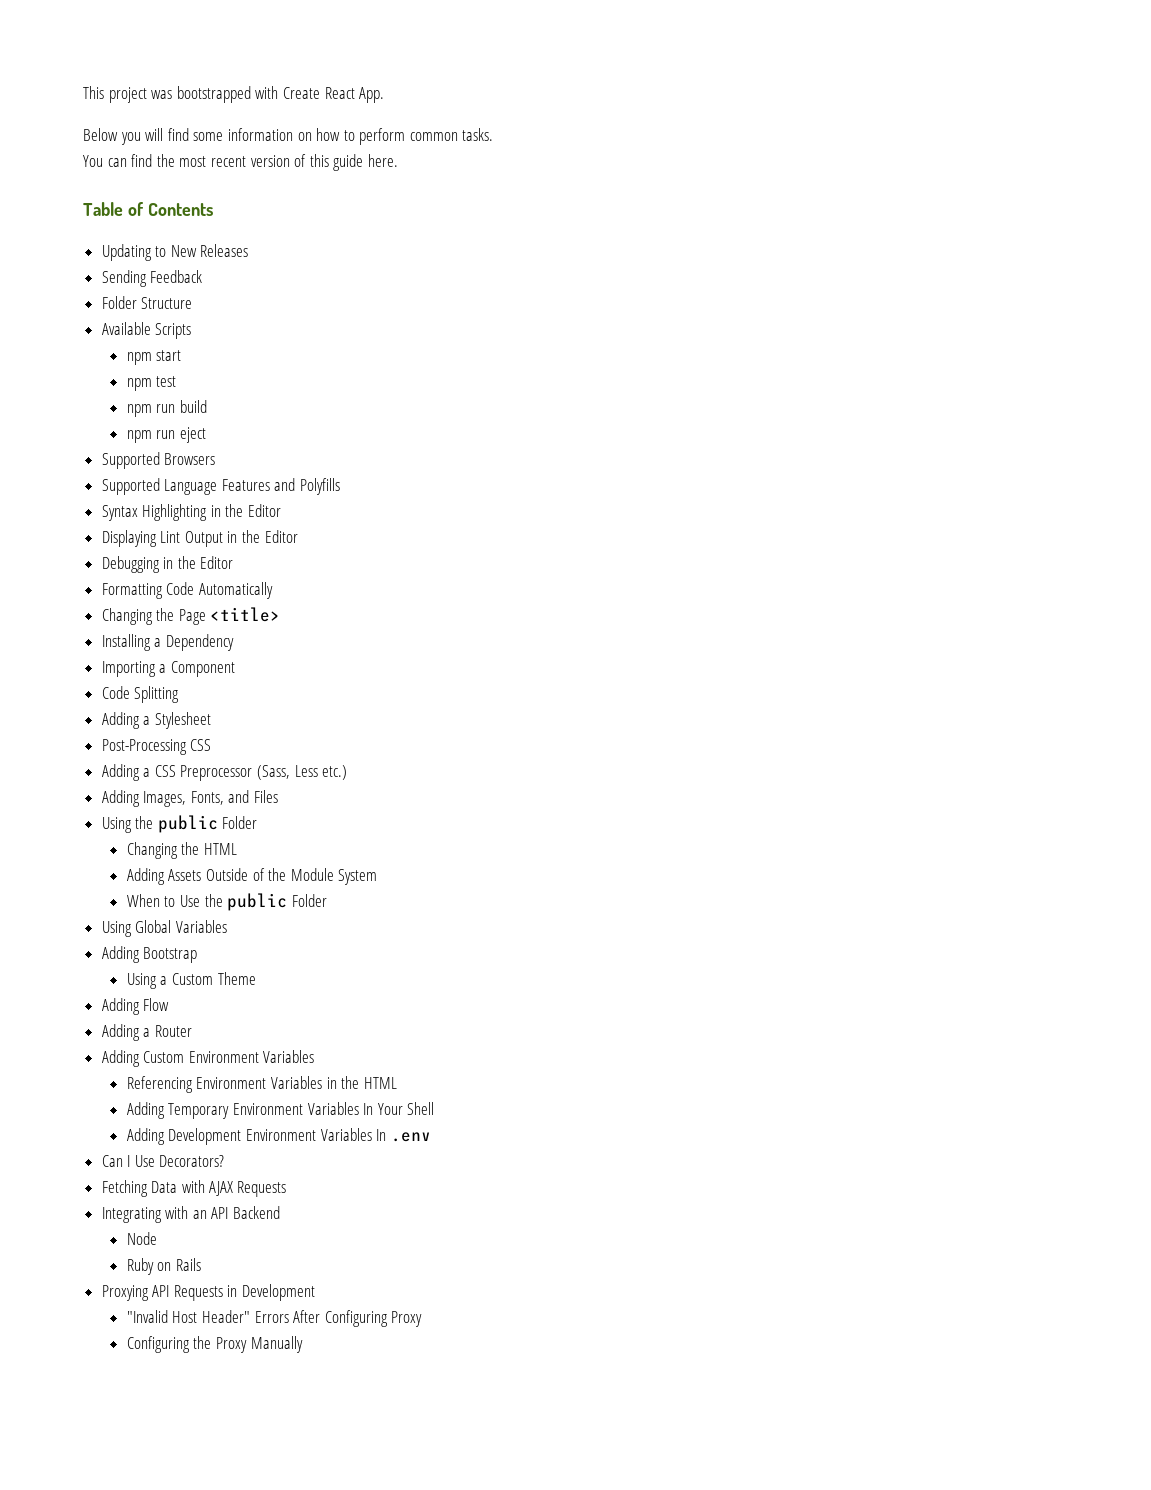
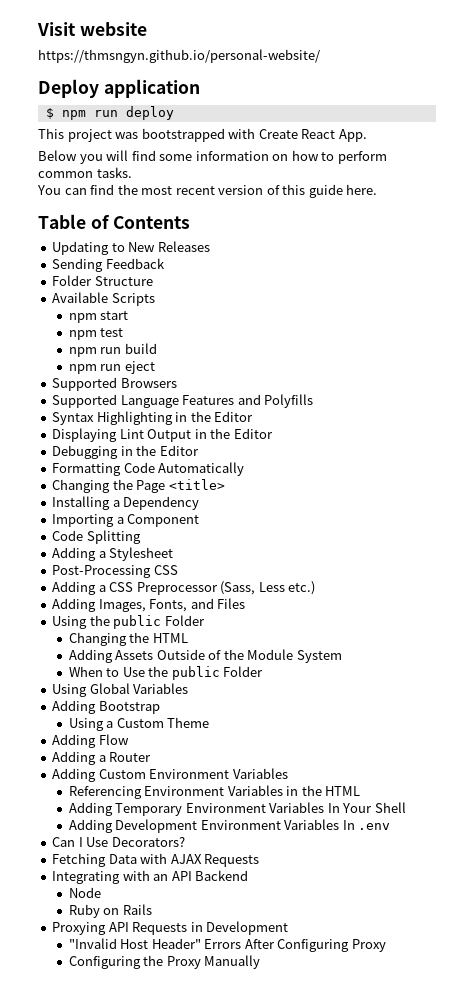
+ Visit website
+ https://thmsngyn.github.io/personal-website/
+ Deploy application
+ $ npm run deploy

